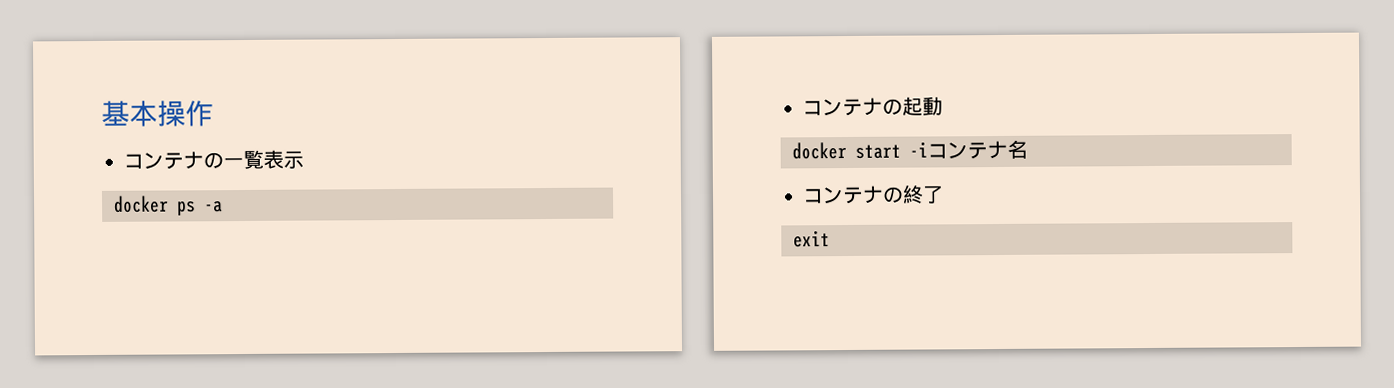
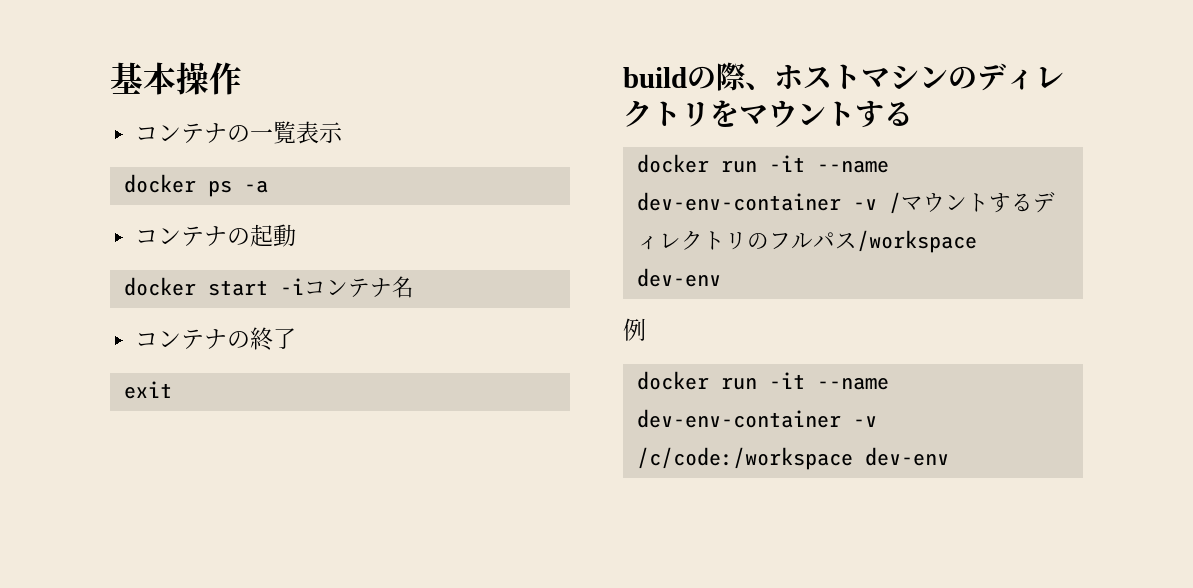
+ buildの際、ホストマシンのディレクトリをマウントする
+ docker run -it --name dev-env-container -v /マウントするディレクトリのフルパス/workspace dev-env
+ 例
+ docker run -it --name dev-env-container -v /c/code:/workspace dev-env

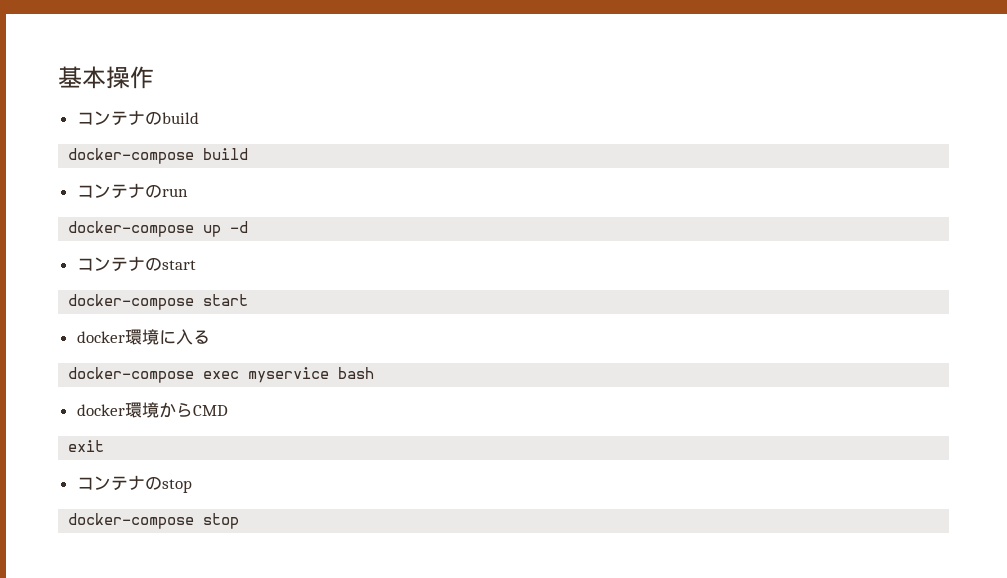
- コンテナの一覧表示
- docker ps -a
- コンテナの起動
- docker start -iコンテナ名
- コンテナの終了
+ コンテナのbuild
+ docker-compose build
+ コンテナのrun
+ docker-compose up -d
+ コンテナのstart
+ docker-compose start
+ docker環境に入る
+ docker-compose exec myservice bash
+ docker環境からCMD
  exit
- buildの際、ホストマシンのディレクトリをマウントする
- docker run -it --name dev-env-container -v /マウントするディレクトリのフルパス/workspace dev-env
- 例
- docker run -it --name dev-env-container -v /c/code:/workspace dev-env
+ コンテナのstop
+ docker-compose stop

